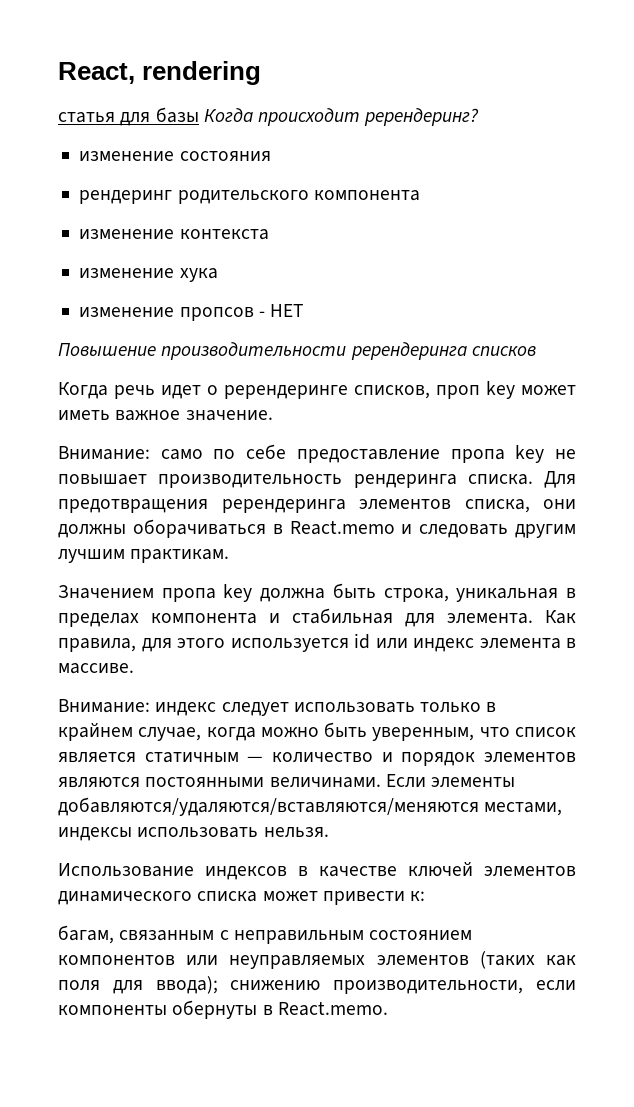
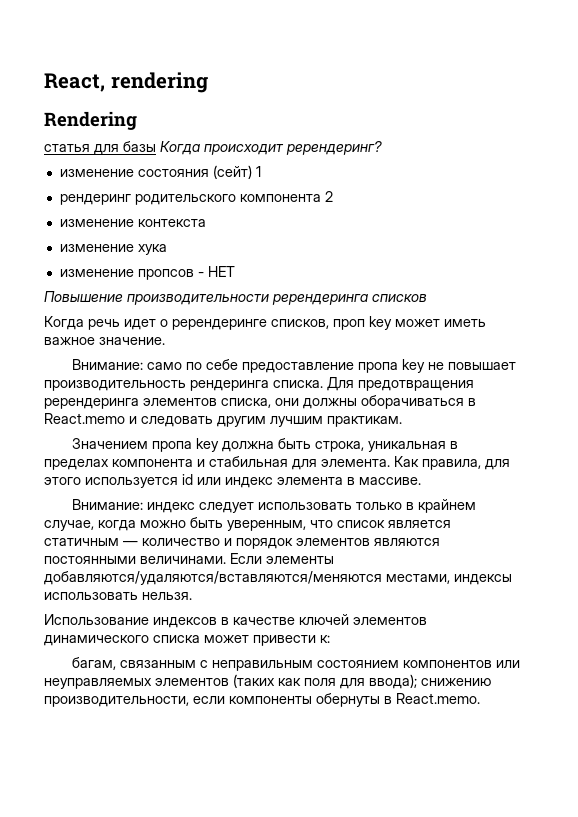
+ Rendering
- изменение состояния
+ изменение состояния (сейт) 1
- рендеринг родительского компонента
+ рендеринг родительского компонента 2

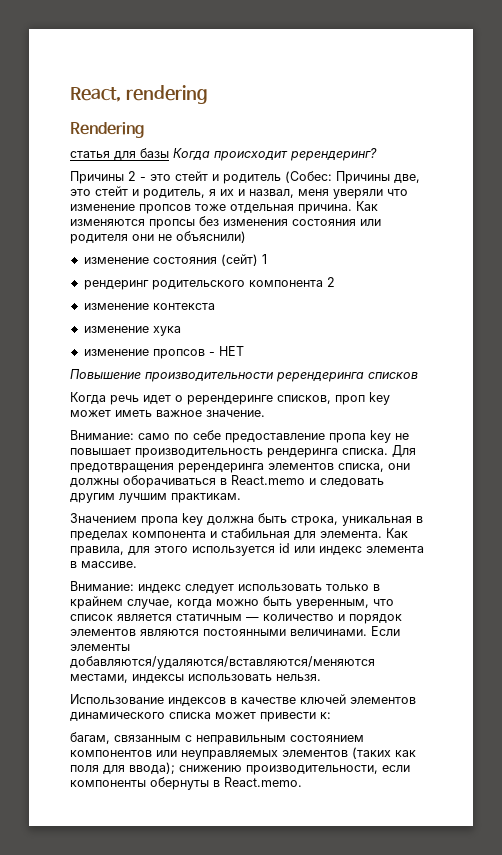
+ Причины 2 - это стейт и родитель (Собес: Причины две, это стейт и родитель, я их и назвал, меня уверяли что изменение пропсов тоже отдельная причина. Как изменяются пропсы без изменения состояния или родителя они не объяснили)

